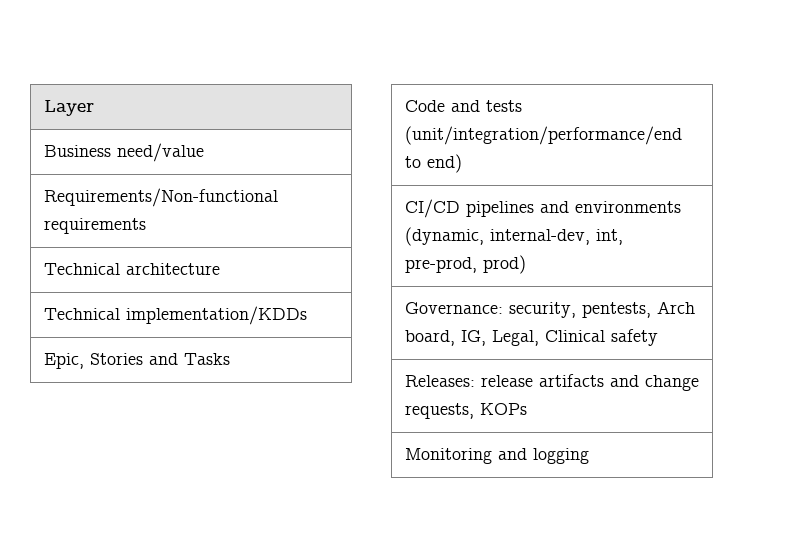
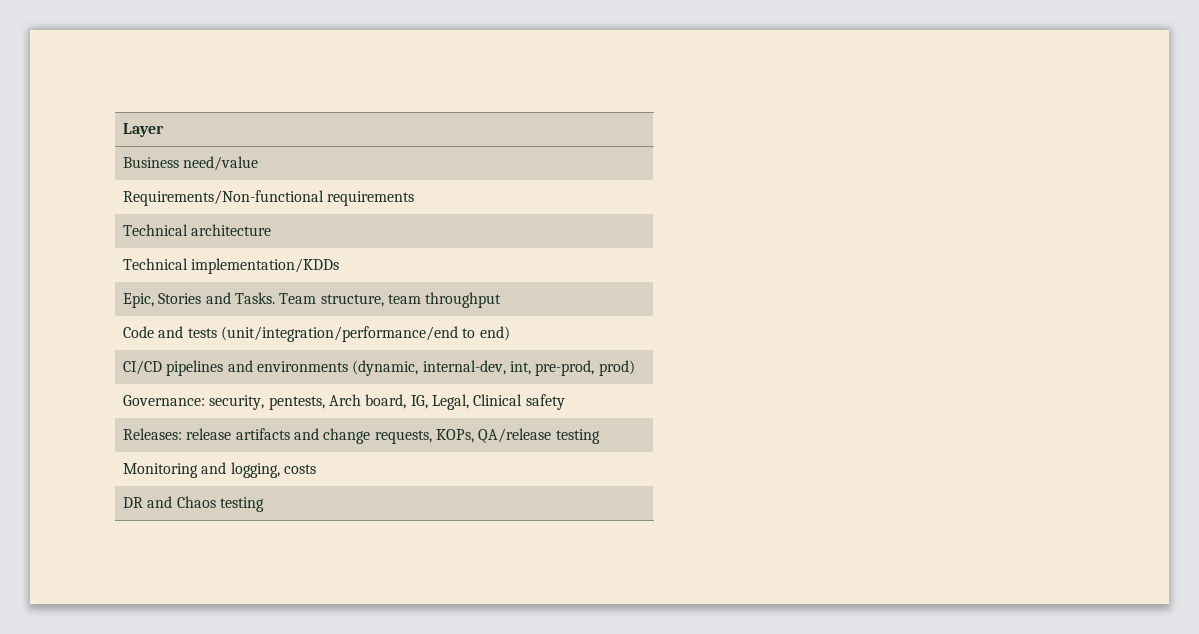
- Epic, Stories and Tasks
+ Epic, Stories and Tasks. Team structure, team throughput
- Releases: release artifacts and change requests, KOPs
+ Releases: release artifacts and change requests, KOPs, QA/release testing
- Monitoring and logging
+ Monitoring and logging, costs
+ DR and Chaos testing

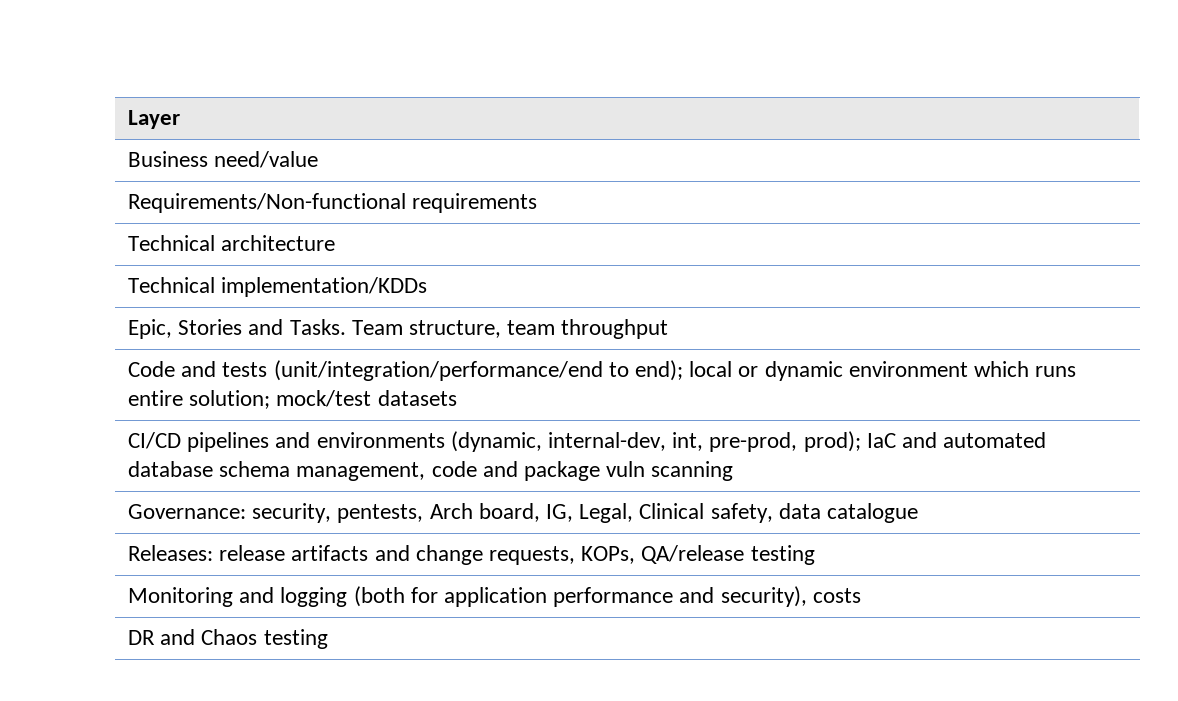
- Code and tests (unit/integration/performance/end to end)
+ Code and tests (unit/integration/performance/end to end); local or dynamic environment which runs entire solution; mock/test datasets
- CI/CD pipelines and environments (dynamic, internal-dev, int, pre-prod, prod)
+ CI/CD pipelines and environments (dynamic, internal-dev, int, pre-prod, prod); IaC and automated database schema management, code and package vuln scanning
- Governance: security, pentests, Arch board, IG, Legal, Clinical safety
+ Governance: security, pentests, Arch board, IG, Legal, Clinical safety, data catalogue
- Monitoring and logging, costs
+ Monitoring and logging (both for application performance and security), costs

